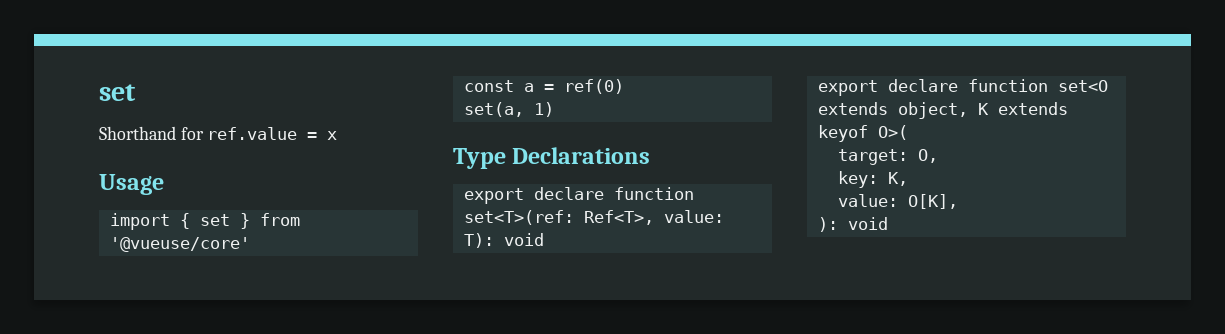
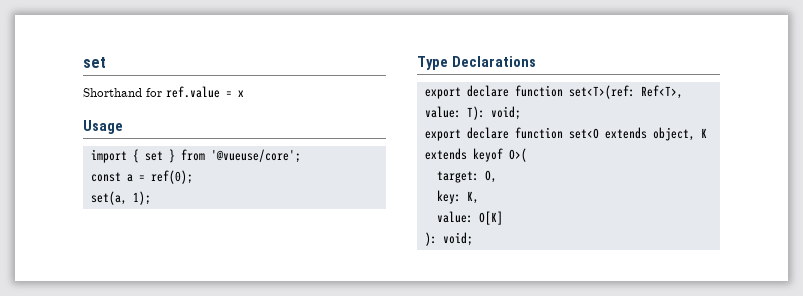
- import { set } from '@vueuse/core'
+ import { set } from '@vueuse/core';
- const a = ref(0)
+ const a = ref(0);
- set(a, 1)
+ set(a, 1);
- export declare function set<T>(ref: Ref<T>, value: T): void
+ export declare function set<T>(ref: Ref<T>, value: T): void;
- value: O[K],
+ value: O[K]
- ): void
+ ): void;

